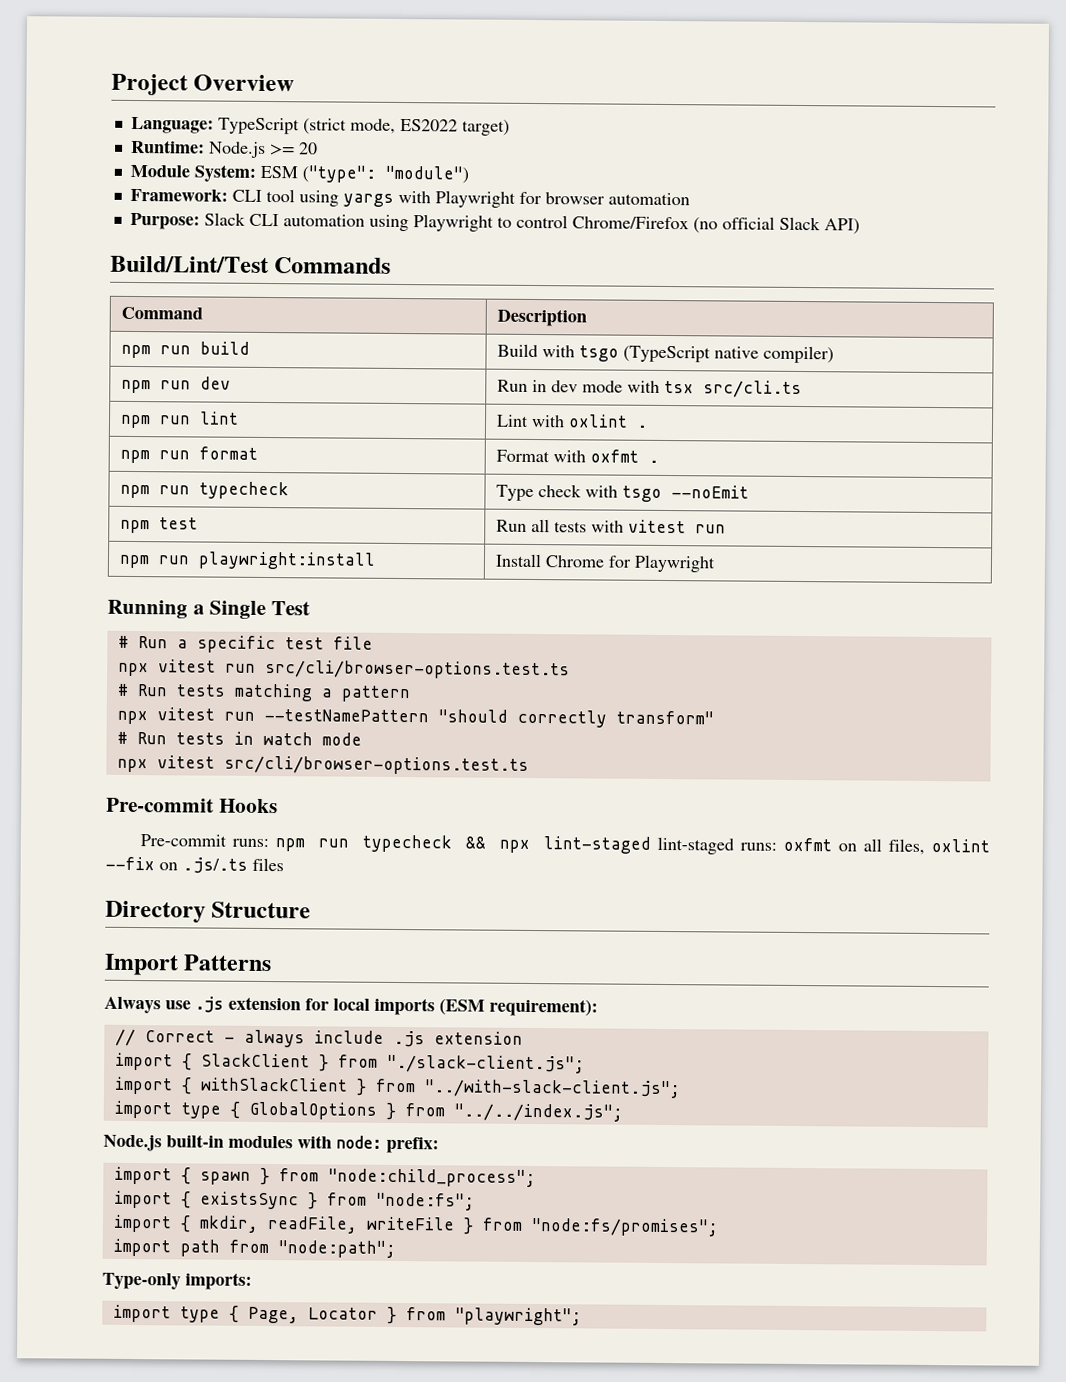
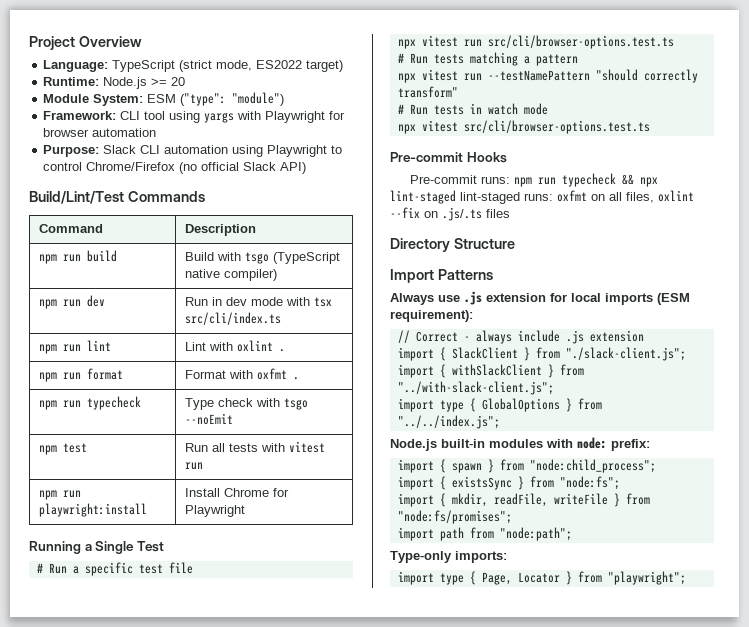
- npm run dev | Run in dev mode with tsx src/cli.ts
+ npm run dev | Run in dev mode with tsx src/cli/index.ts

